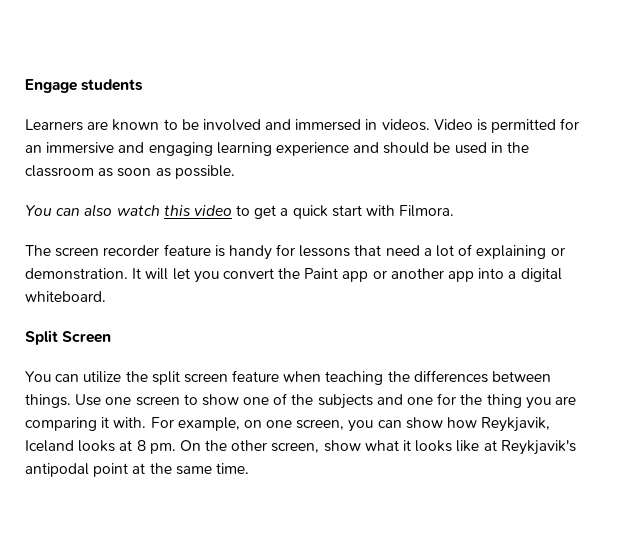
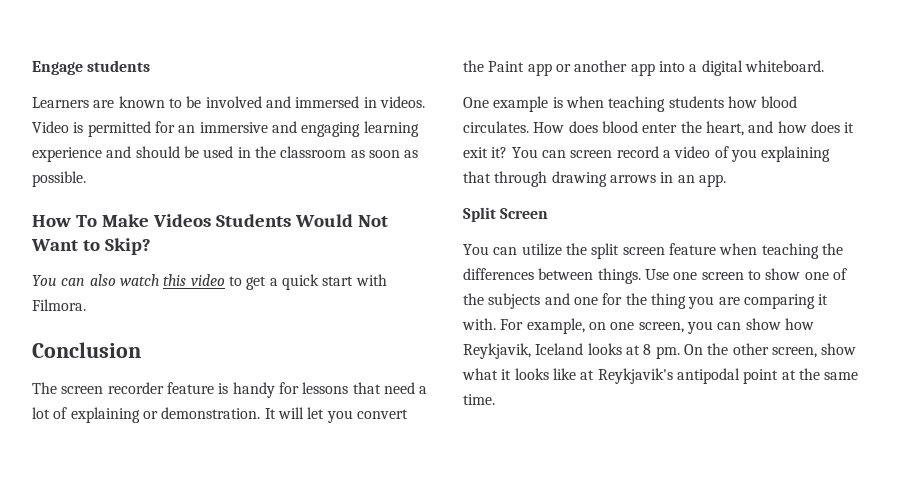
+ How To Make Videos Students Would Not Want to Skip?
+ Conclusion
+ One example is when teaching students how blood circulates. How does blood enter the heart, and how does it exit it? You can screen record a video of you explaining that through drawing arrows in an app.

